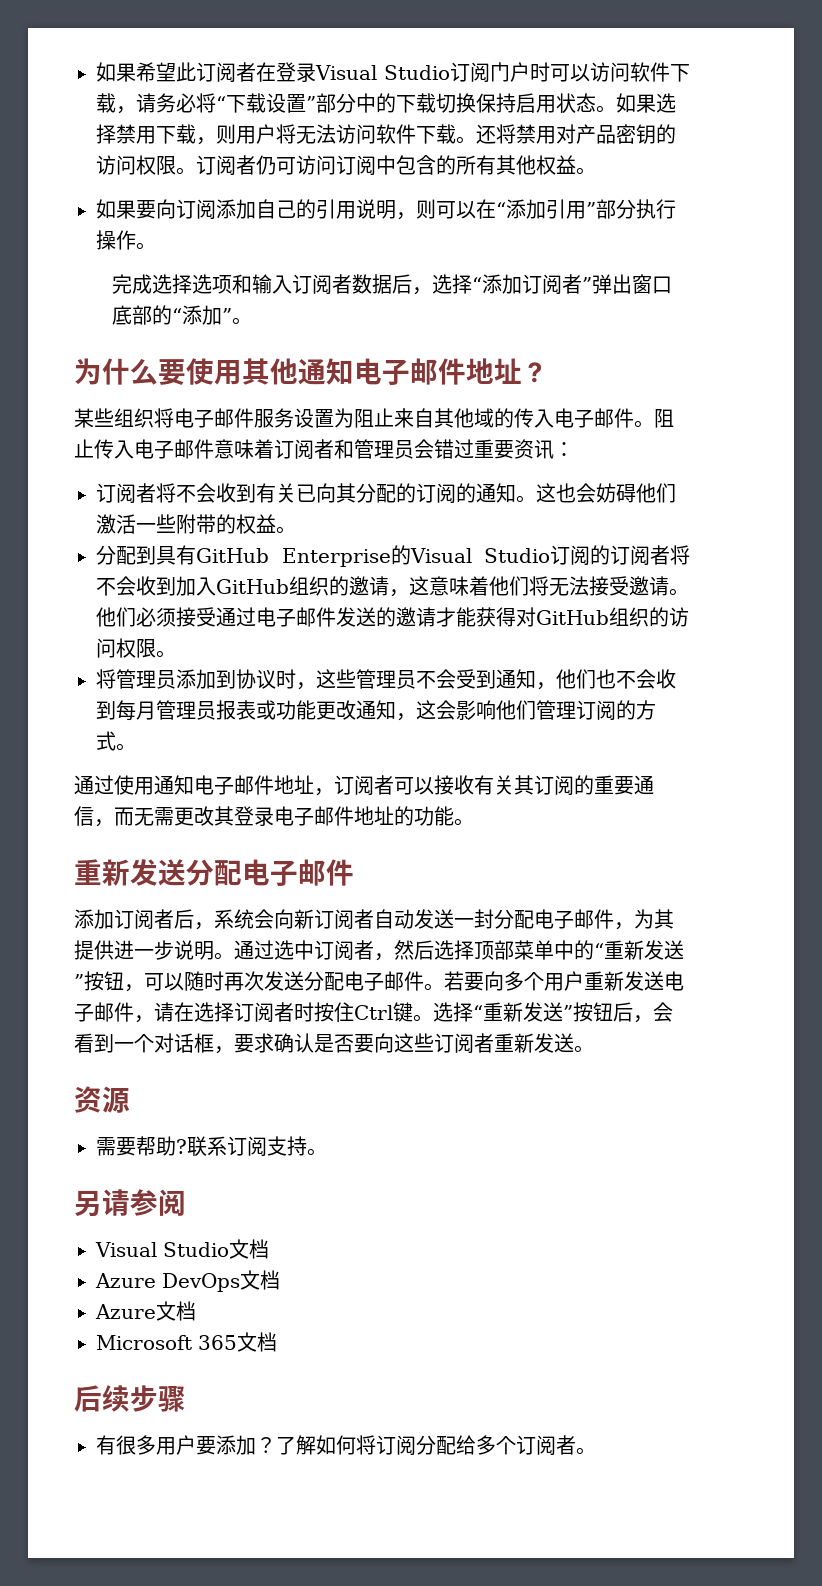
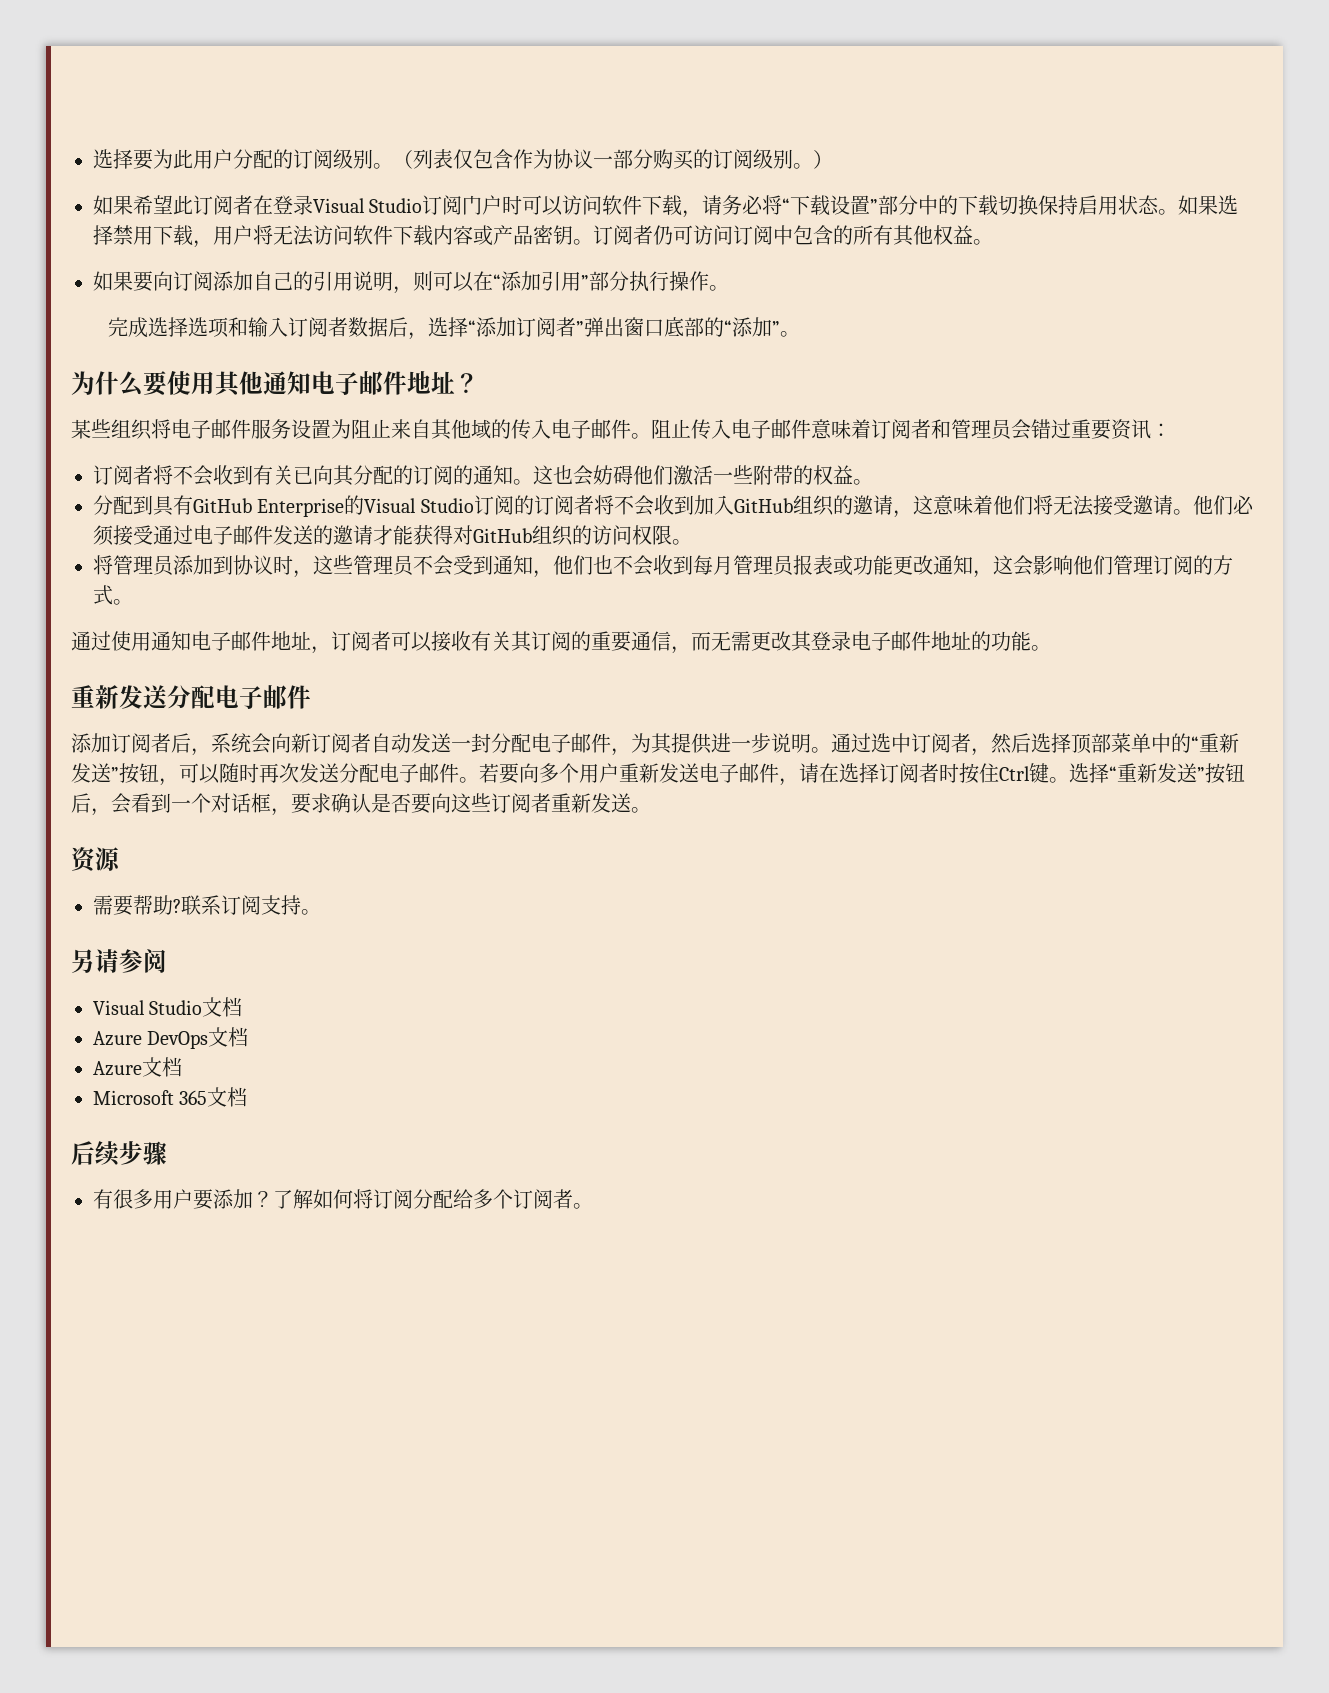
+ 选择要为此用户分配的订阅级别。（列表仅包含作为协议一部分购买的订阅级别。）
- 如果选择禁用下载，则用户将无法访问软件下载。还将禁用对产品密钥的访问权限。
+ 如果选择禁用下载，用户将无法访问软件下载内容或产品密钥。

